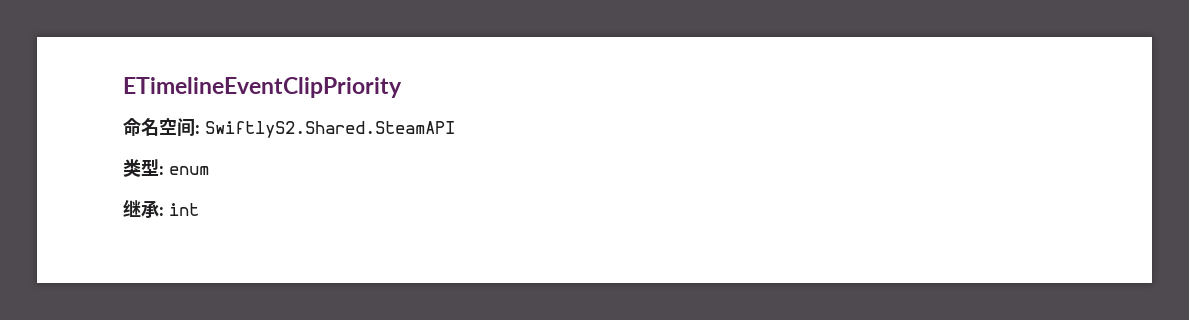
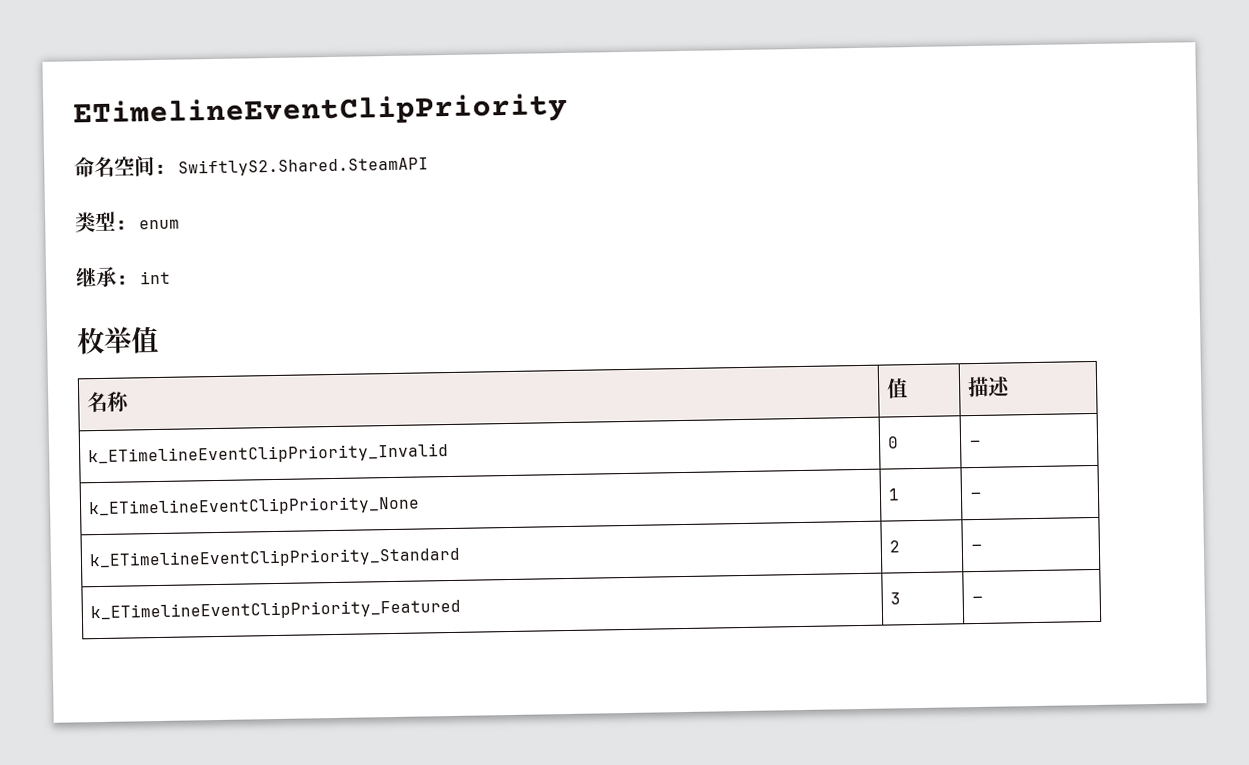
+ 枚举值
+ 名称 | 值 | 描述
+ k_ETimelineEventClipPriority_Invalid | 0 | -
+ k_ETimelineEventClipPriority_None | 1 | -
+ k_ETimelineEventClipPriority_Standard | 2 | -
+ k_ETimelineEventClipPriority_Featured | 3 | -

